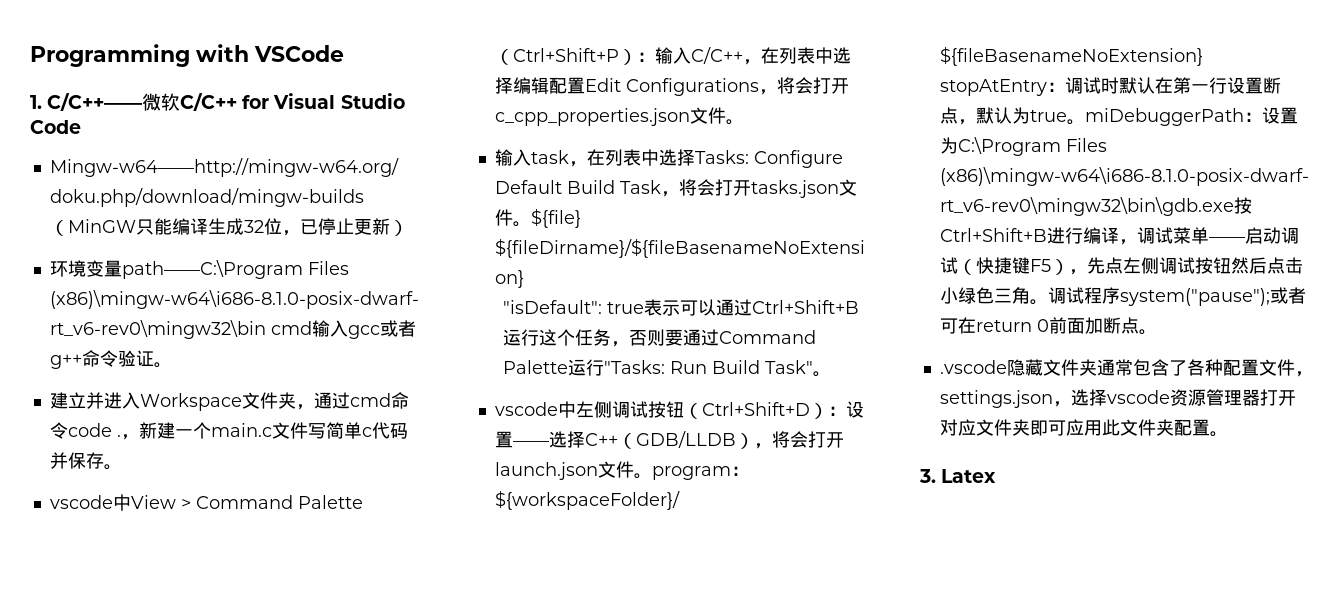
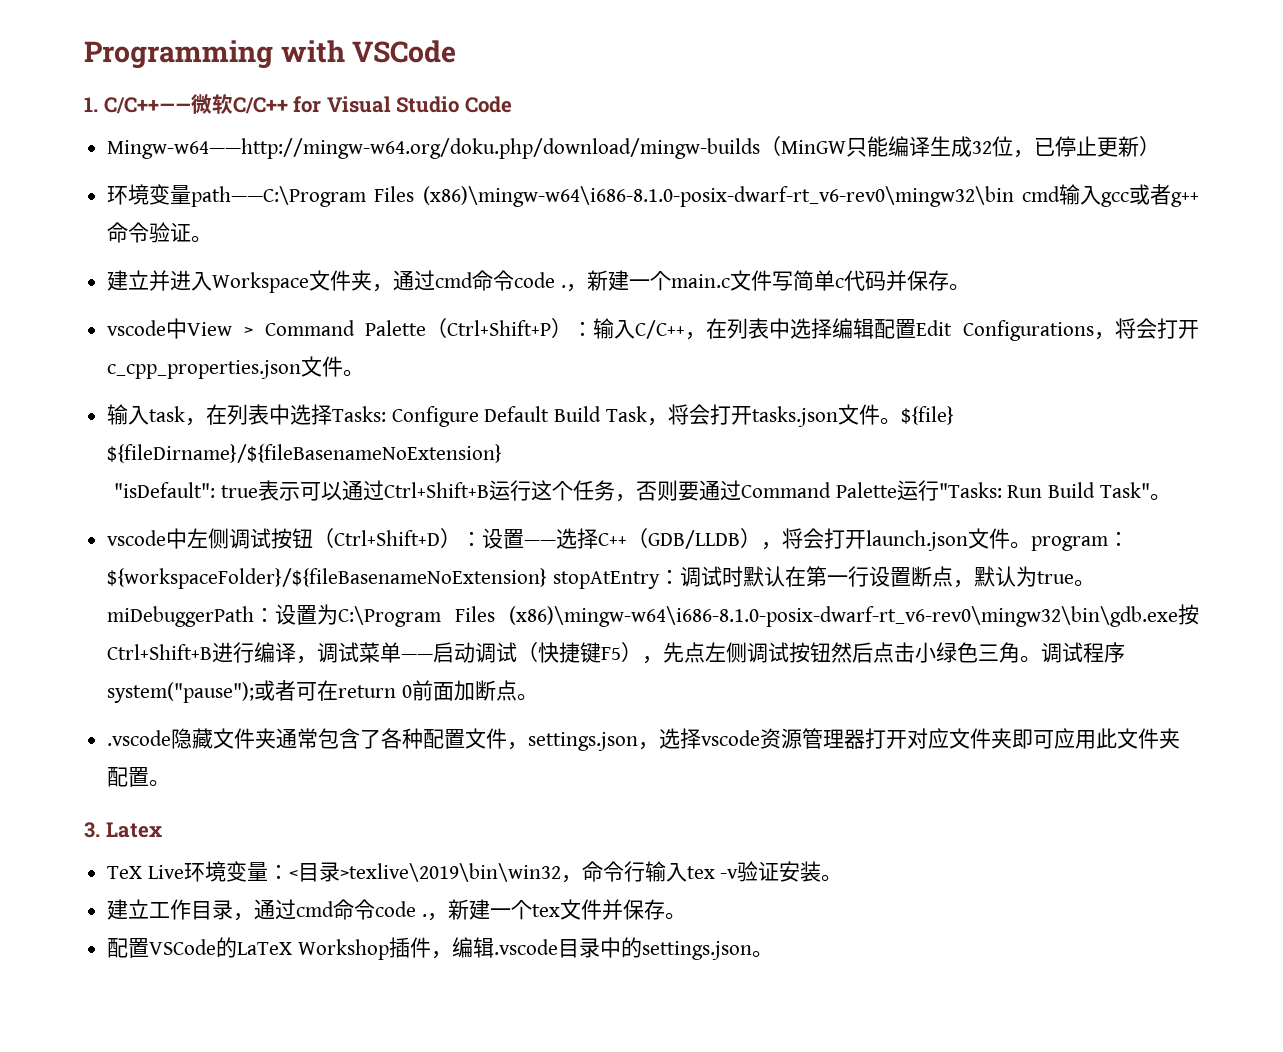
+ TeX Live环境变量：<目录>texlive\2019\bin\win32，命令行输入tex -v验证安装。
+ 建立工作目录，通过cmd命令code .，新建一个tex文件并保存。
+ 配置VSCode的LaTeX Workshop插件，编辑.vscode目录中的settings.json。

